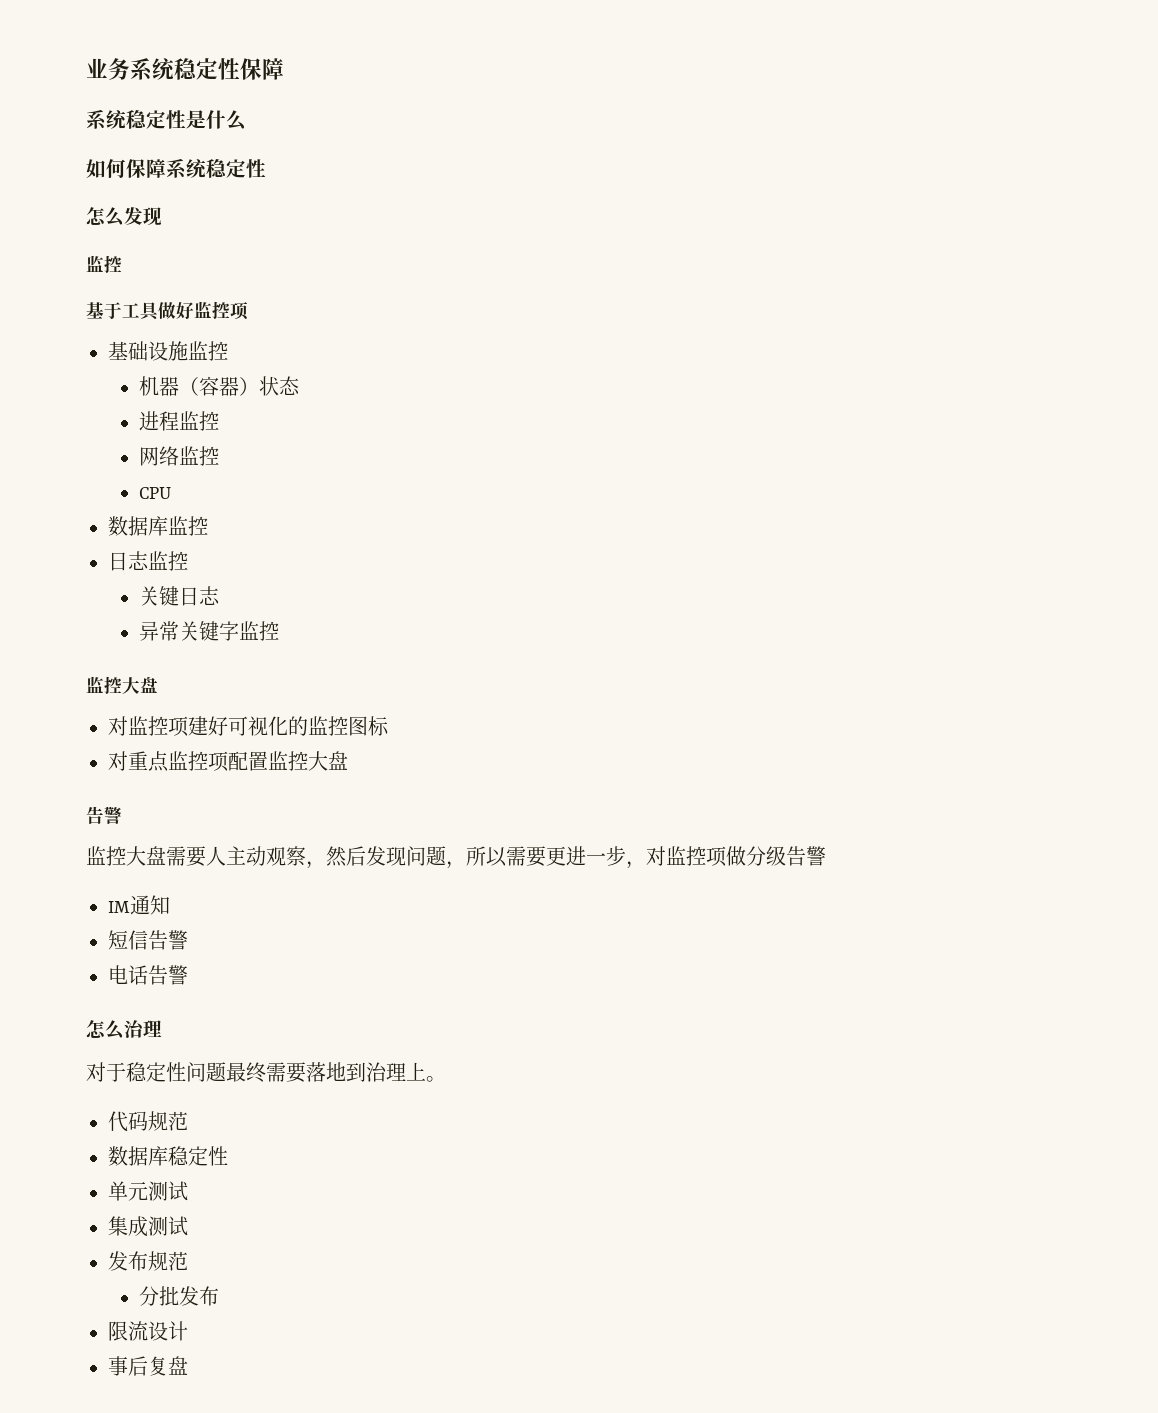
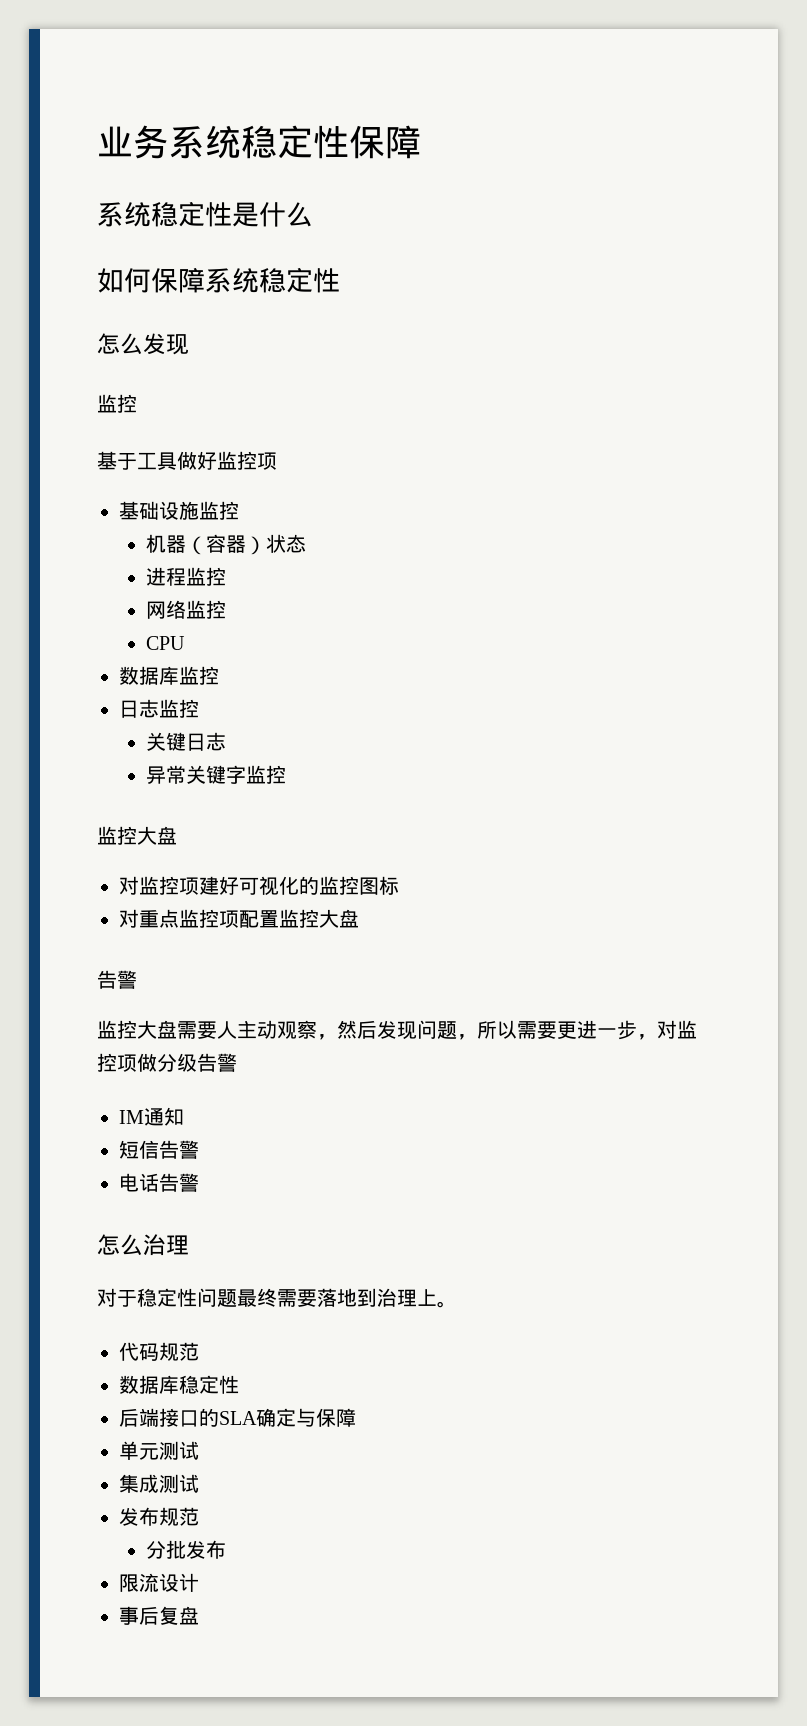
+ 后端接口的SLA确定与保障

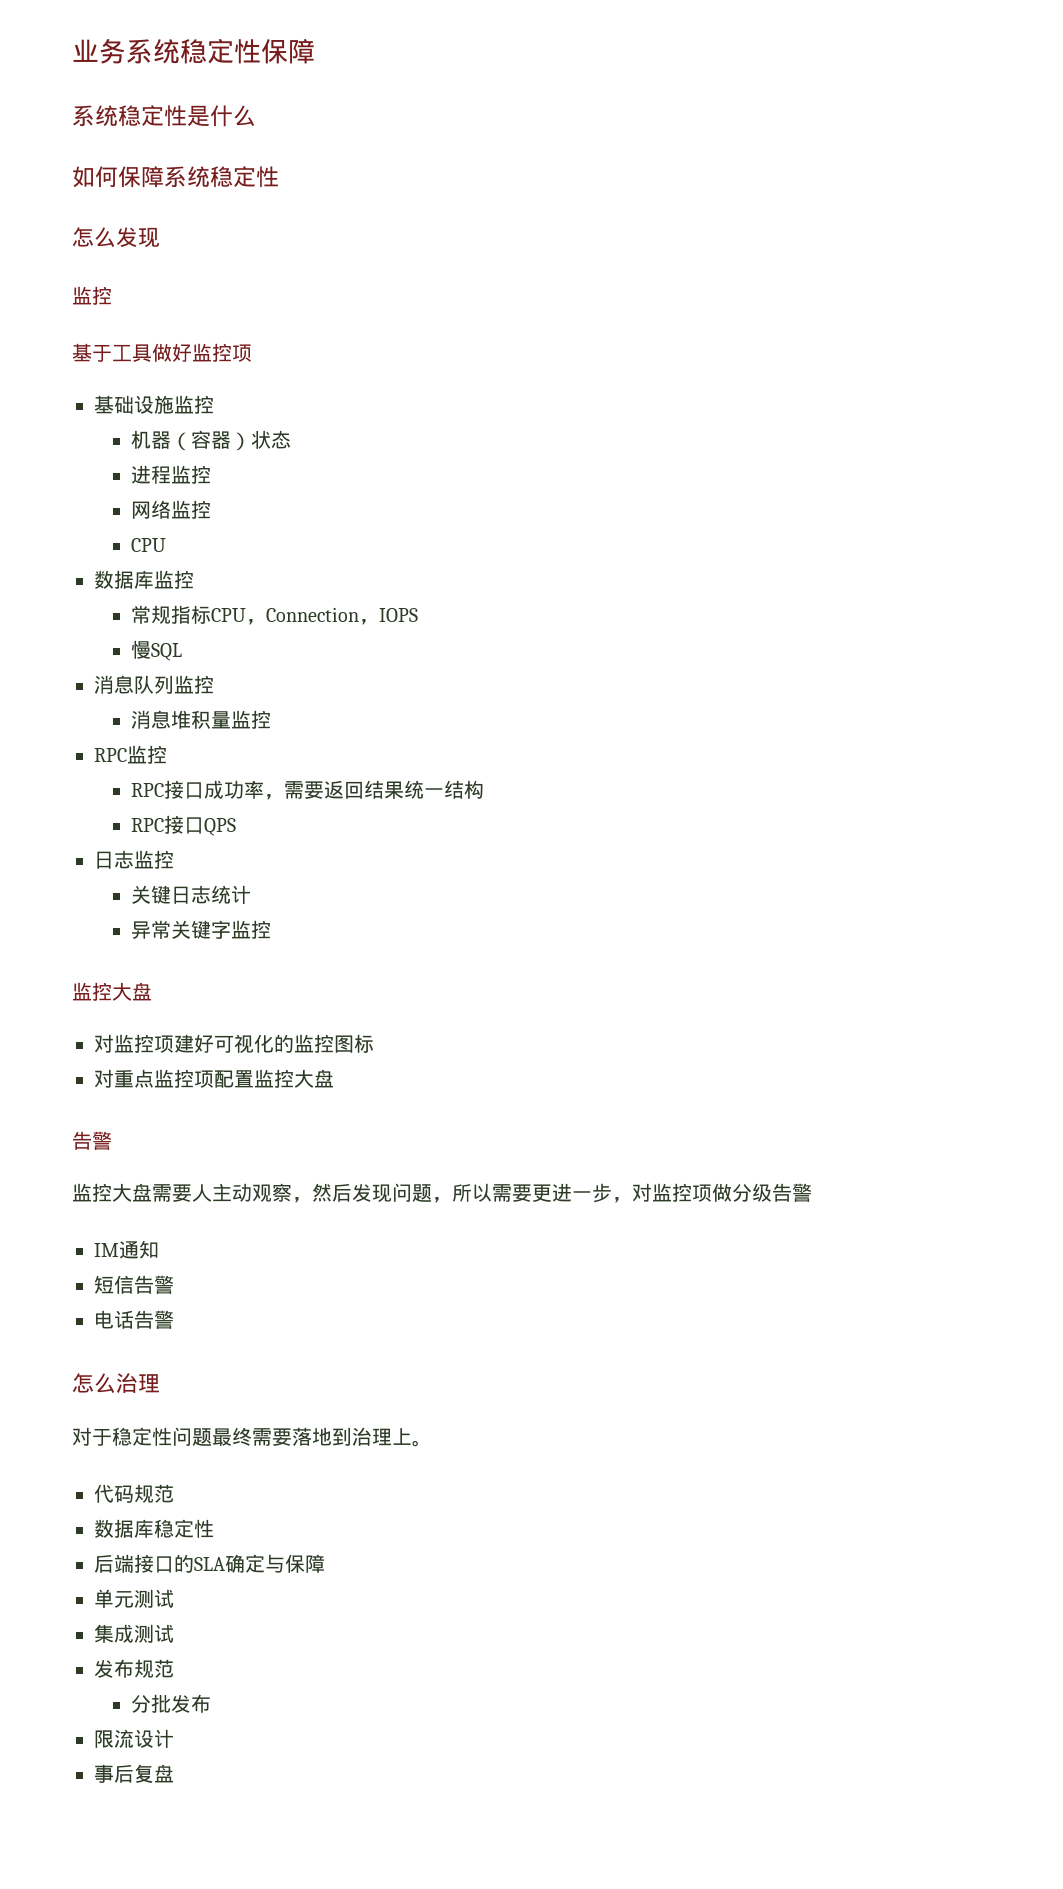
+ 常规指标CPU，Connection，IOPS
+ 慢SQL
+ 消息队列监控
+ 消息堆积量监控
+ RPC监控
+ RPC接口成功率，需要返回结果统一结构
+ RPC接口QPS
- 关键日志
+ 关键日志统计

